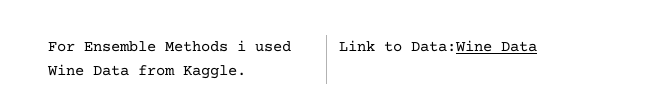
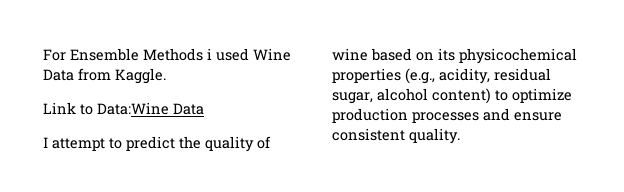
+ I attempt to predict the quality of wine based on its physicochemical properties (e.g., acidity, residual sugar, alcohol content) to optimize production processes and ensure consistent quality.

